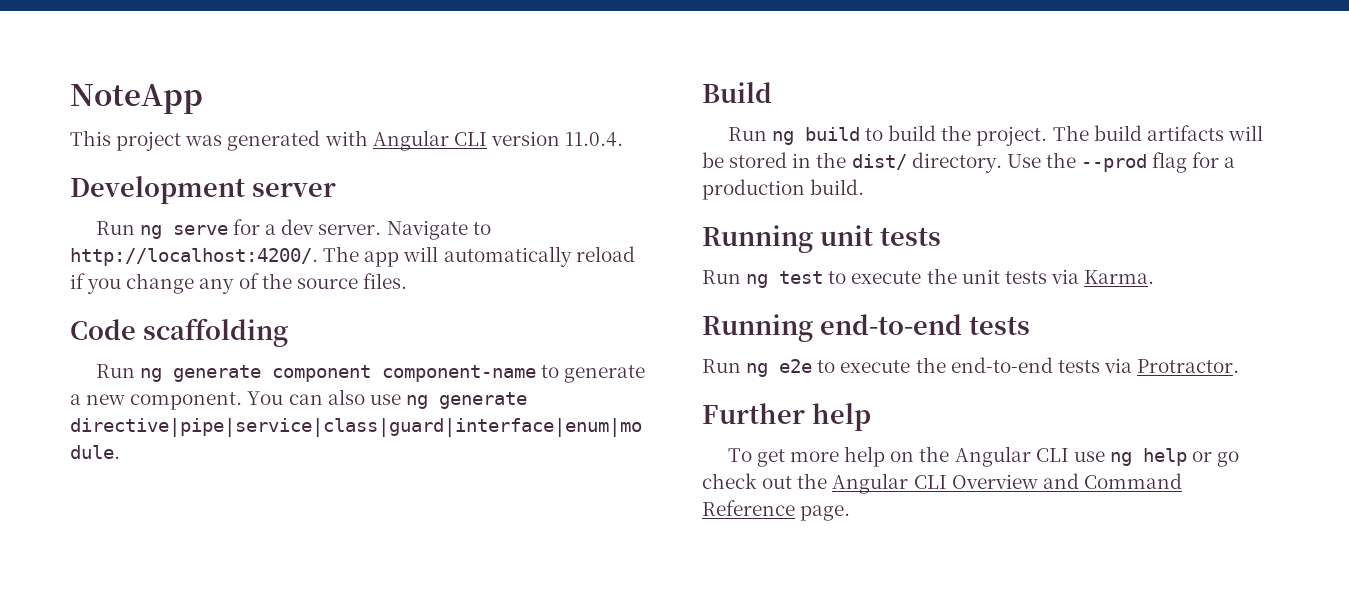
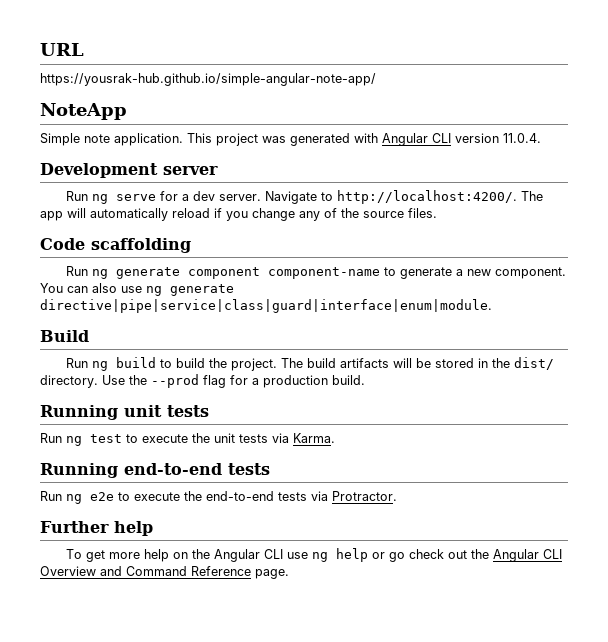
+ URL
+ https://yousrak-hub.github.io/simple-angular-note-app/
+ Simple note application.

